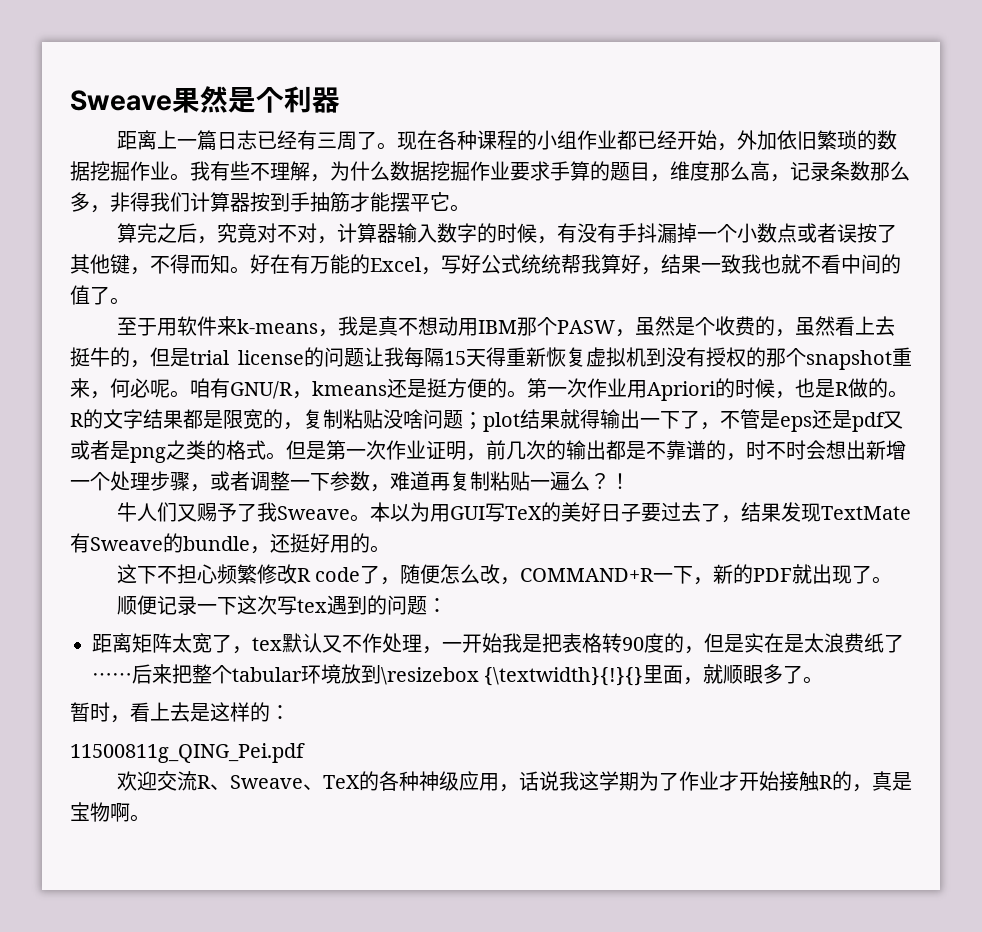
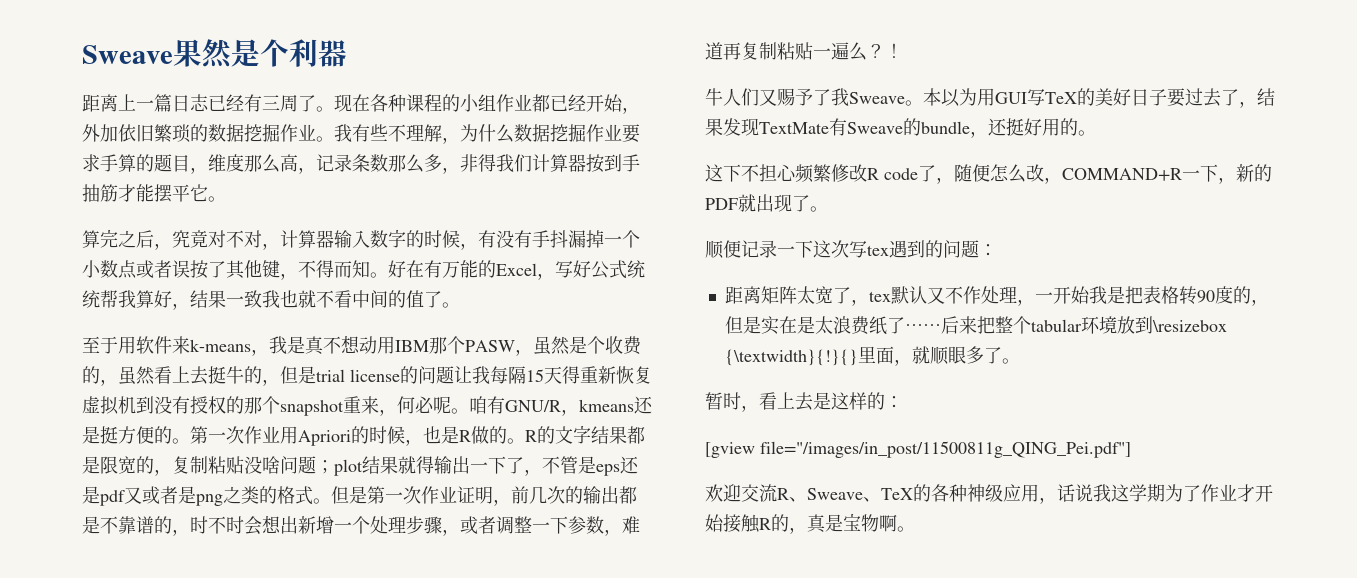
- 11500811g_QING_Pei.pdf
+ [gview file="/images/in_post/11500811g_QING_Pei.pdf"]

